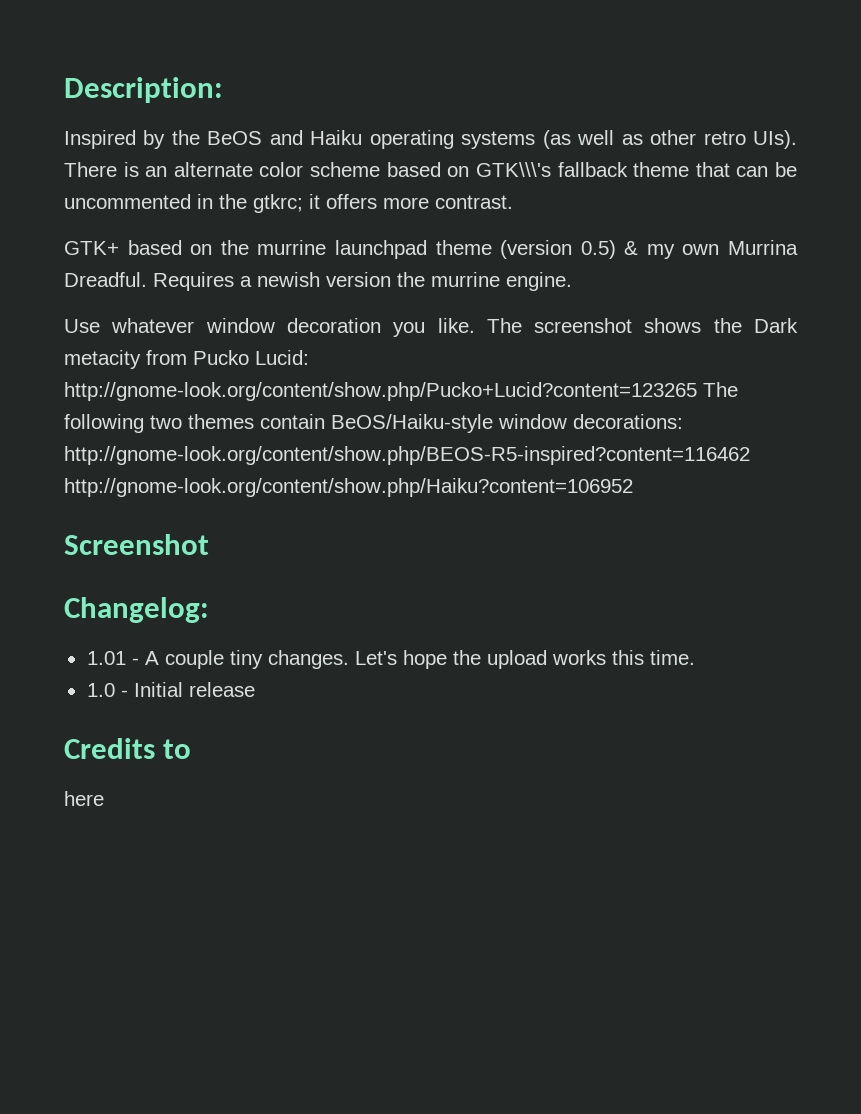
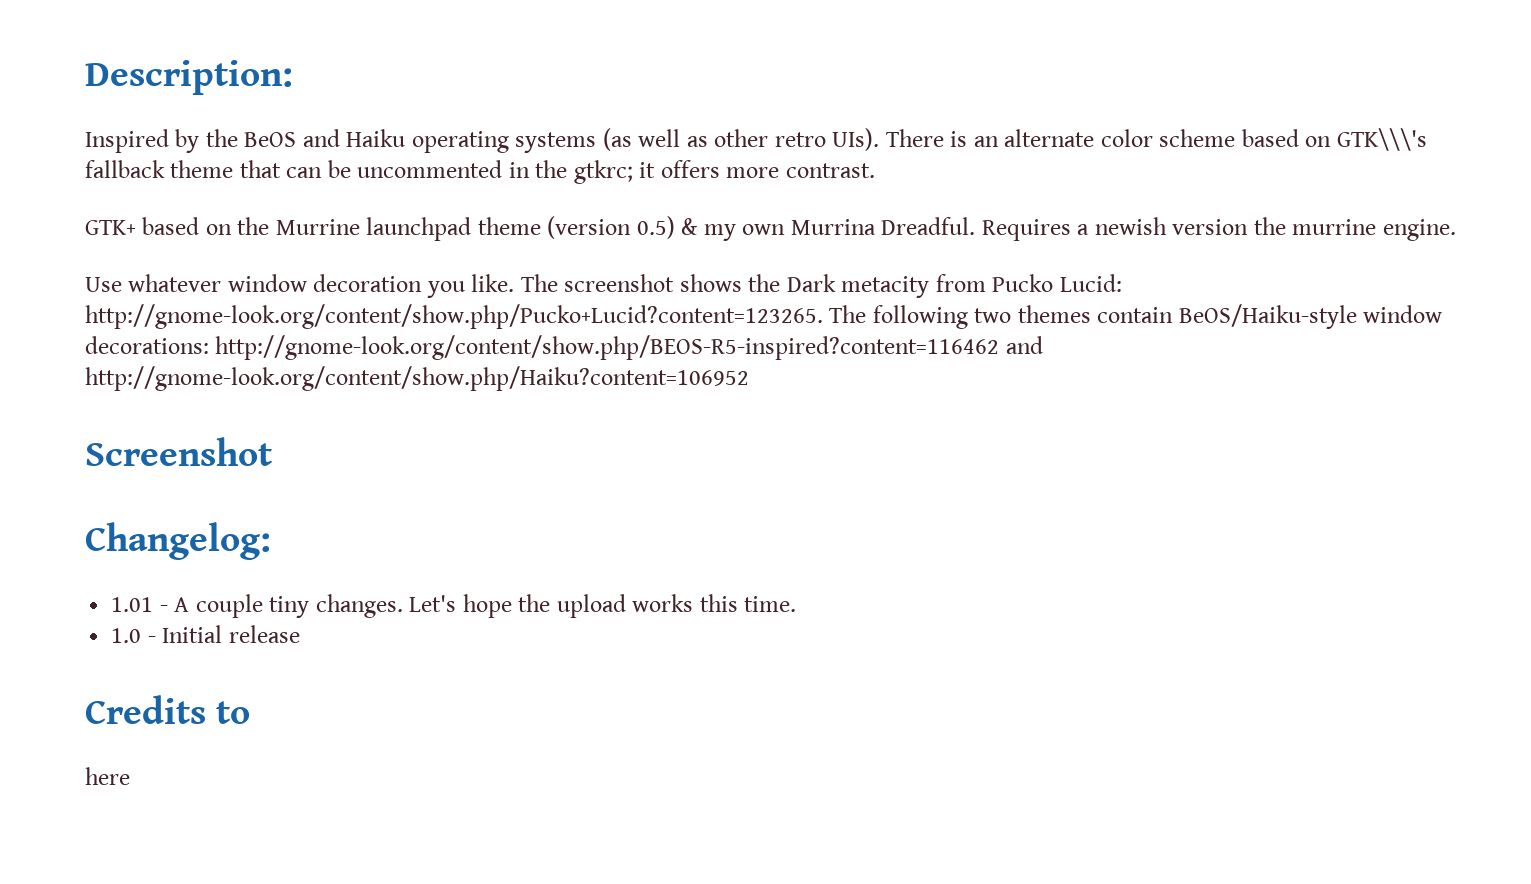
- GTK+ based on the murrine launchpad theme (version 0.5) & my own Murrina Dreadful.
+ GTK+ based on the Murrine launchpad theme (version 0.5) & my own Murrina Dreadful.
- The screenshot shows the Dark metacity from Pucko Lucid: http://gnome-look.org/content/show.php/Pucko+Lucid?content=123265 The following two themes contain BeOS/Haiku-style window decorations: http://gnome-look.org/content/show.php/BEOS-R5-inspired?content=116462 http://gnome-look.org/content/show.php/Haiku?content=106952
+ The screenshot shows the Dark metacity from Pucko Lucid: http://gnome-look.org/content/show.php/Pucko+Lucid?content=123265. The following two themes contain BeOS/Haiku-style window decorations: http://gnome-look.org/content/show.php/BEOS-R5-inspired?content=116462 and http://gnome-look.org/content/show.php/Haiku?content=106952

